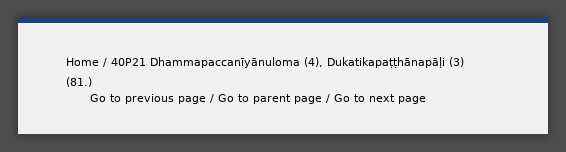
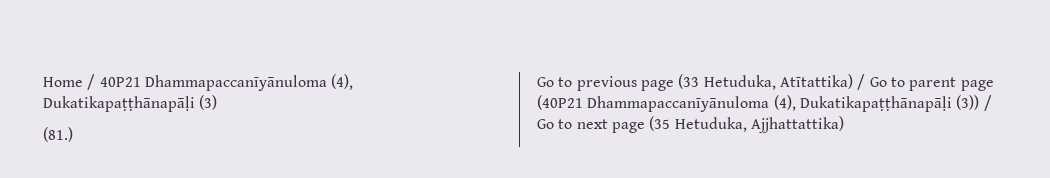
- Go to previous page / Go to parent page / Go to next page
+ Go to previous page (33 Hetuduka, Atītattika) / Go to parent page (40P21 Dhammapaccanīyānuloma (4), Dukatikapaṭṭhānapāḷi (3)) / Go to next page (35 Hetuduka, Ajjhattattika)

